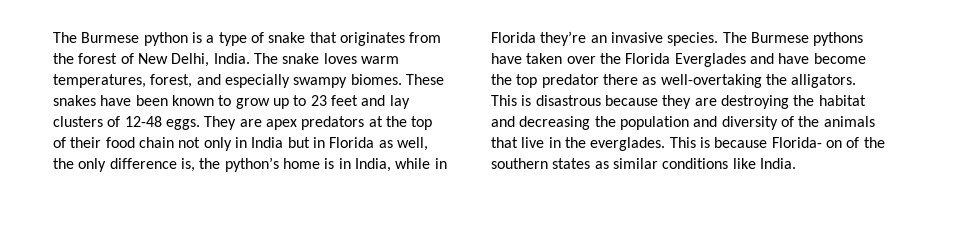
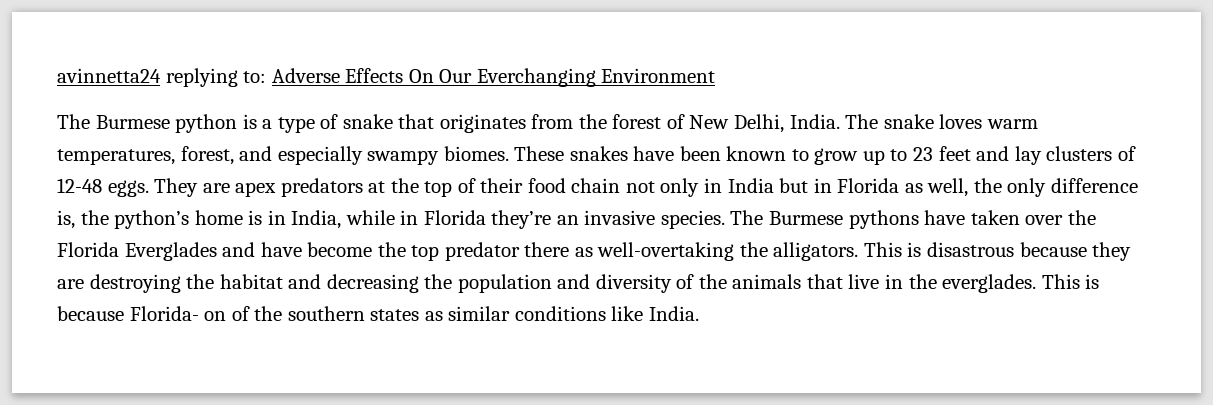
+ avinnetta24 replying to: Adverse Effects On Our Everchanging Environment

